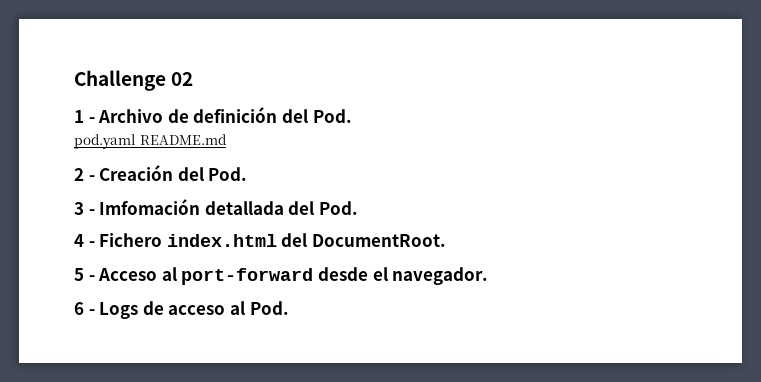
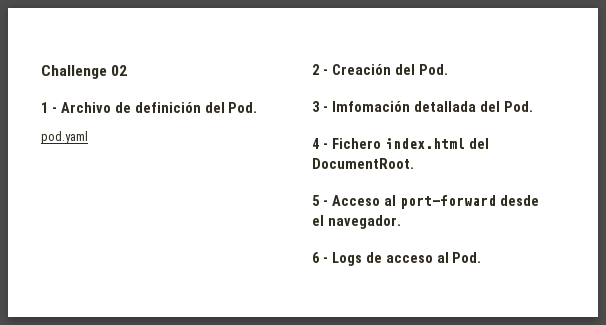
- pod.yaml README.md
+ pod.yaml

